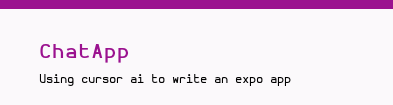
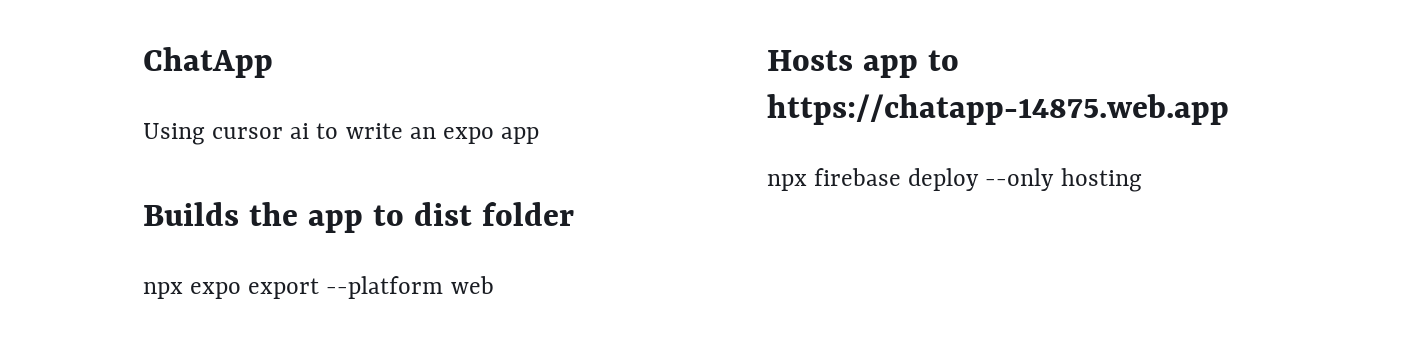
+ Builds the app to dist folder
+ npx expo export --platform web
+ Hosts app to https://chatapp-14875.web.app
+ npx firebase deploy --only hosting

